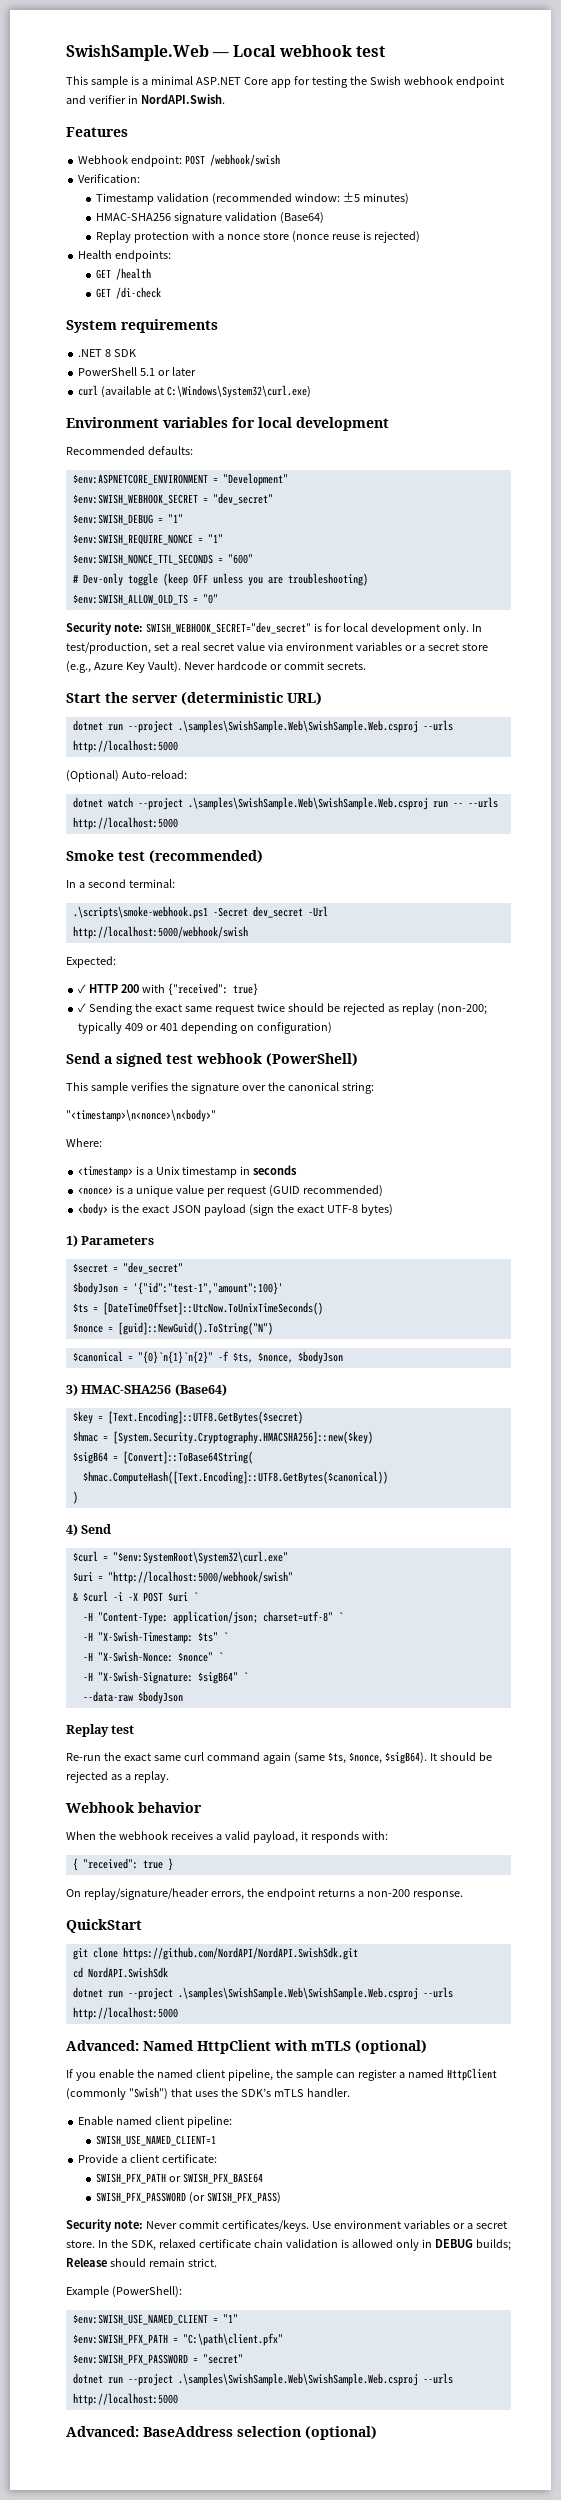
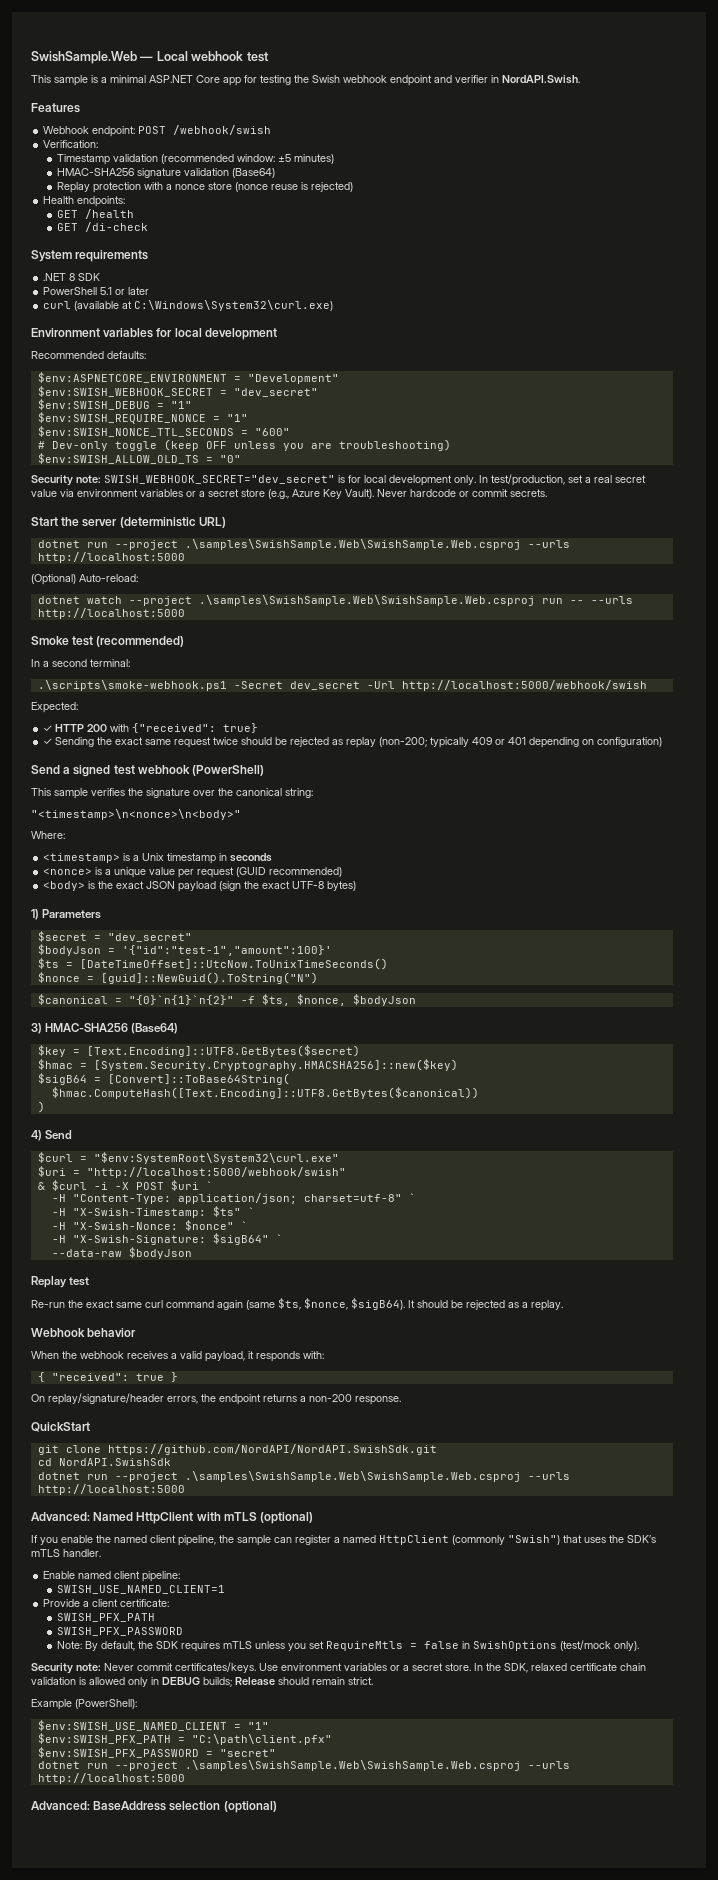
- SWISH_PFX_PATH or SWISH_PFX_BASE64
+ SWISH_PFX_PATH
- SWISH_PFX_PASSWORD (or SWISH_PFX_PASS)
+ SWISH_PFX_PASSWORD
+ Note: By default, the SDK requires mTLS unless you set RequireMtls = false in SwishOptions (test/mock only).

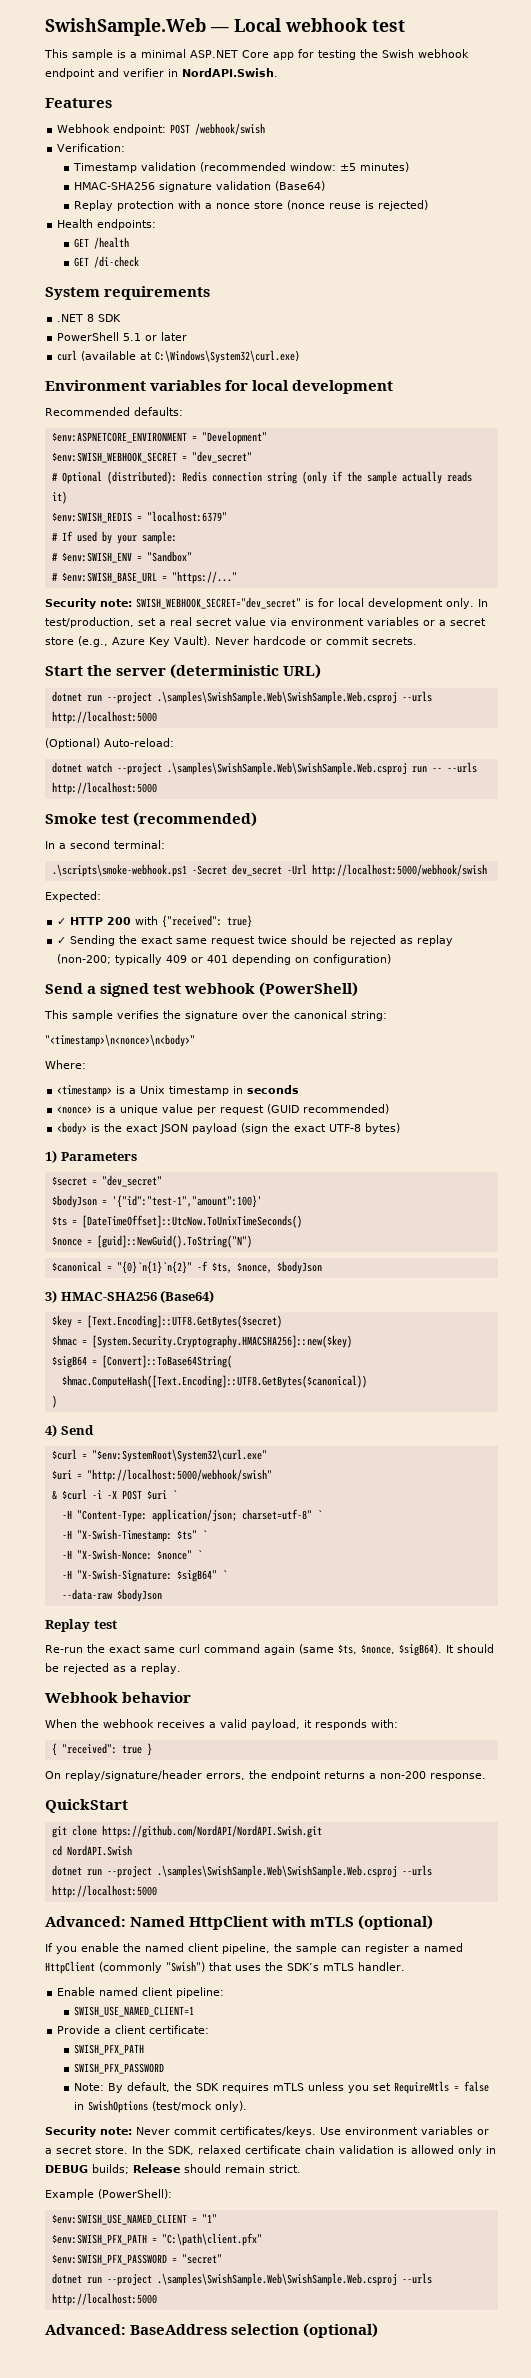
- $env:SWISH_DEBUG = "1"
- $env:SWISH_REQUIRE_NONCE = "1"
- $env:SWISH_NONCE_TTL_SECONDS = "600"
- # Dev-only toggle (keep OFF unless you are troubleshooting)
- $env:SWISH_ALLOW_OLD_TS = "0"
+ # Optional (distributed): Redis connection string (only if the sample actually reads it)
+ $env:SWISH_REDIS = "localhost:6379"
+ # If used by your sample:
+ # $env:SWISH_ENV = "Sandbox"
+ # $env:SWISH_BASE_URL = "https://..."
- git clone https://github.com/NordAPI/NordAPI.SwishSdk.git
+ git clone https://github.com/NordAPI/NordAPI.Swish.git
- cd NordAPI.SwishSdk
+ cd NordAPI.Swish

